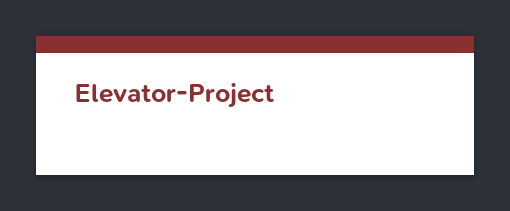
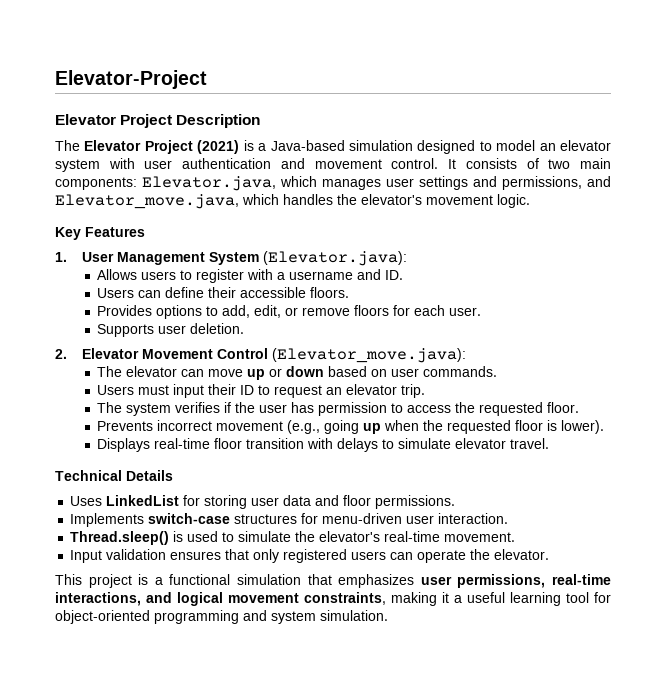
+ Elevator Project Description
+ The Elevator Project (2021) is a Java-based simulation designed to model an elevator system with user authentication and movement control. It consists of two main components: Elevator.java, which manages user settings and permissions, and Elevator_move.java, which handles the elevator's movement logic.
+ Key Features
+ 1. User Management System (Elevator.java):
+ Allows users to register with a username and ID.
+ Users can define their accessible floors.
+ Provides options to add, edit, or remove floors for each user.
+ Supports user deletion.
+ 2. Elevator Movement Control (Elevator_move.java):
+ The elevator can move up or down based on user commands.
+ Users must input their ID to request an elevator trip.
+ The system verifies if the user has permission to access the requested floor.
+ Prevents incorrect movement (e.g., going up when the requested floor is lower).
+ Displays real-time floor transition with delays to simulate elevator travel.
+ Technical Details
+ Uses LinkedList for storing user data and floor permissions.
+ Implements switch-case structures for menu-driven user interaction.
+ Thread.sleep() is used to simulate the elevator's real-time movement.
+ Input validation ensures that only registered users can operate the elevator.
+ This project is a functional simulation that emphasizes user permissions, real-time interactions, and logical movement constraints, making it a useful learning tool for object-oriented programming and system simulation.

